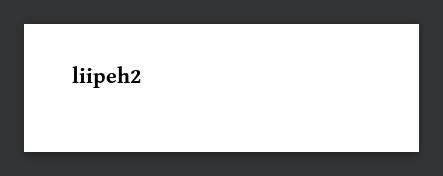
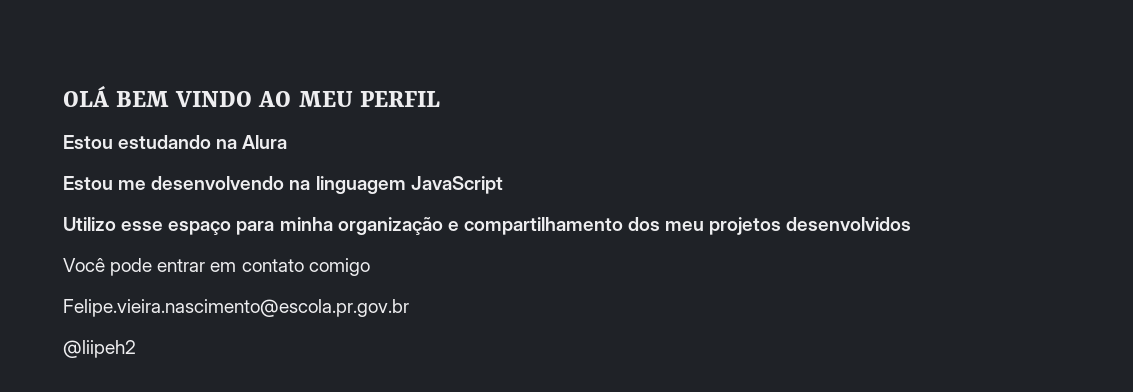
- liipeh2
+ OLÁ BEM VINDO AO MEU PERFIL
+ Estou estudando na Alura
+ Estou me desenvolvendo na linguagem JavaScript
+ Utilizo esse espaço para minha organização e compartilhamento dos meu projetos desenvolvidos
+ Você pode entrar em contato comigo
+ Felipe.vieira.nascimento@escola.pr.gov.br
+ @liipeh2

